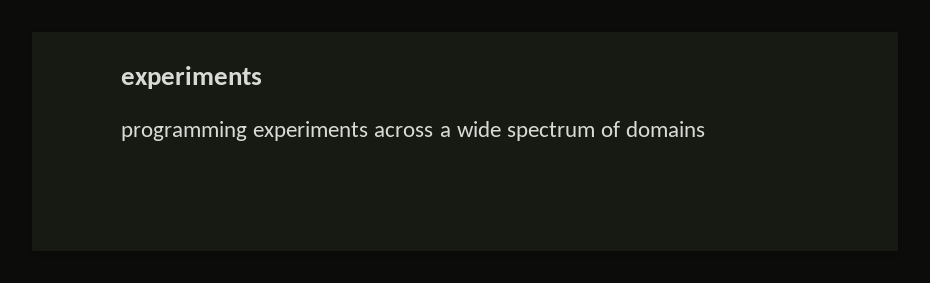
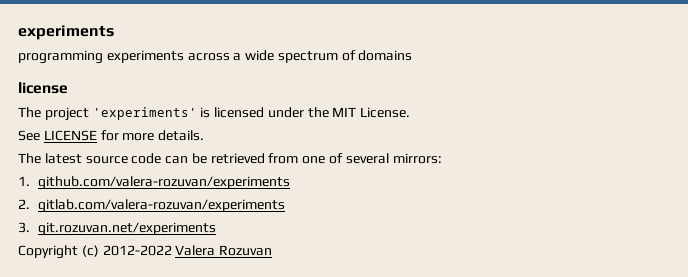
+ license
+ The project 'experiments' is licensed under the MIT License.
+ See LICENSE for more details.
+ The latest source code can be retrieved from one of several mirrors:
+ 1. github.com/valera-rozuvan/experiments
+ 2. gitlab.com/valera-rozuvan/experiments
+ 3. git.rozuvan.net/experiments
+ Copyright (c) 2012-2022 Valera Rozuvan

